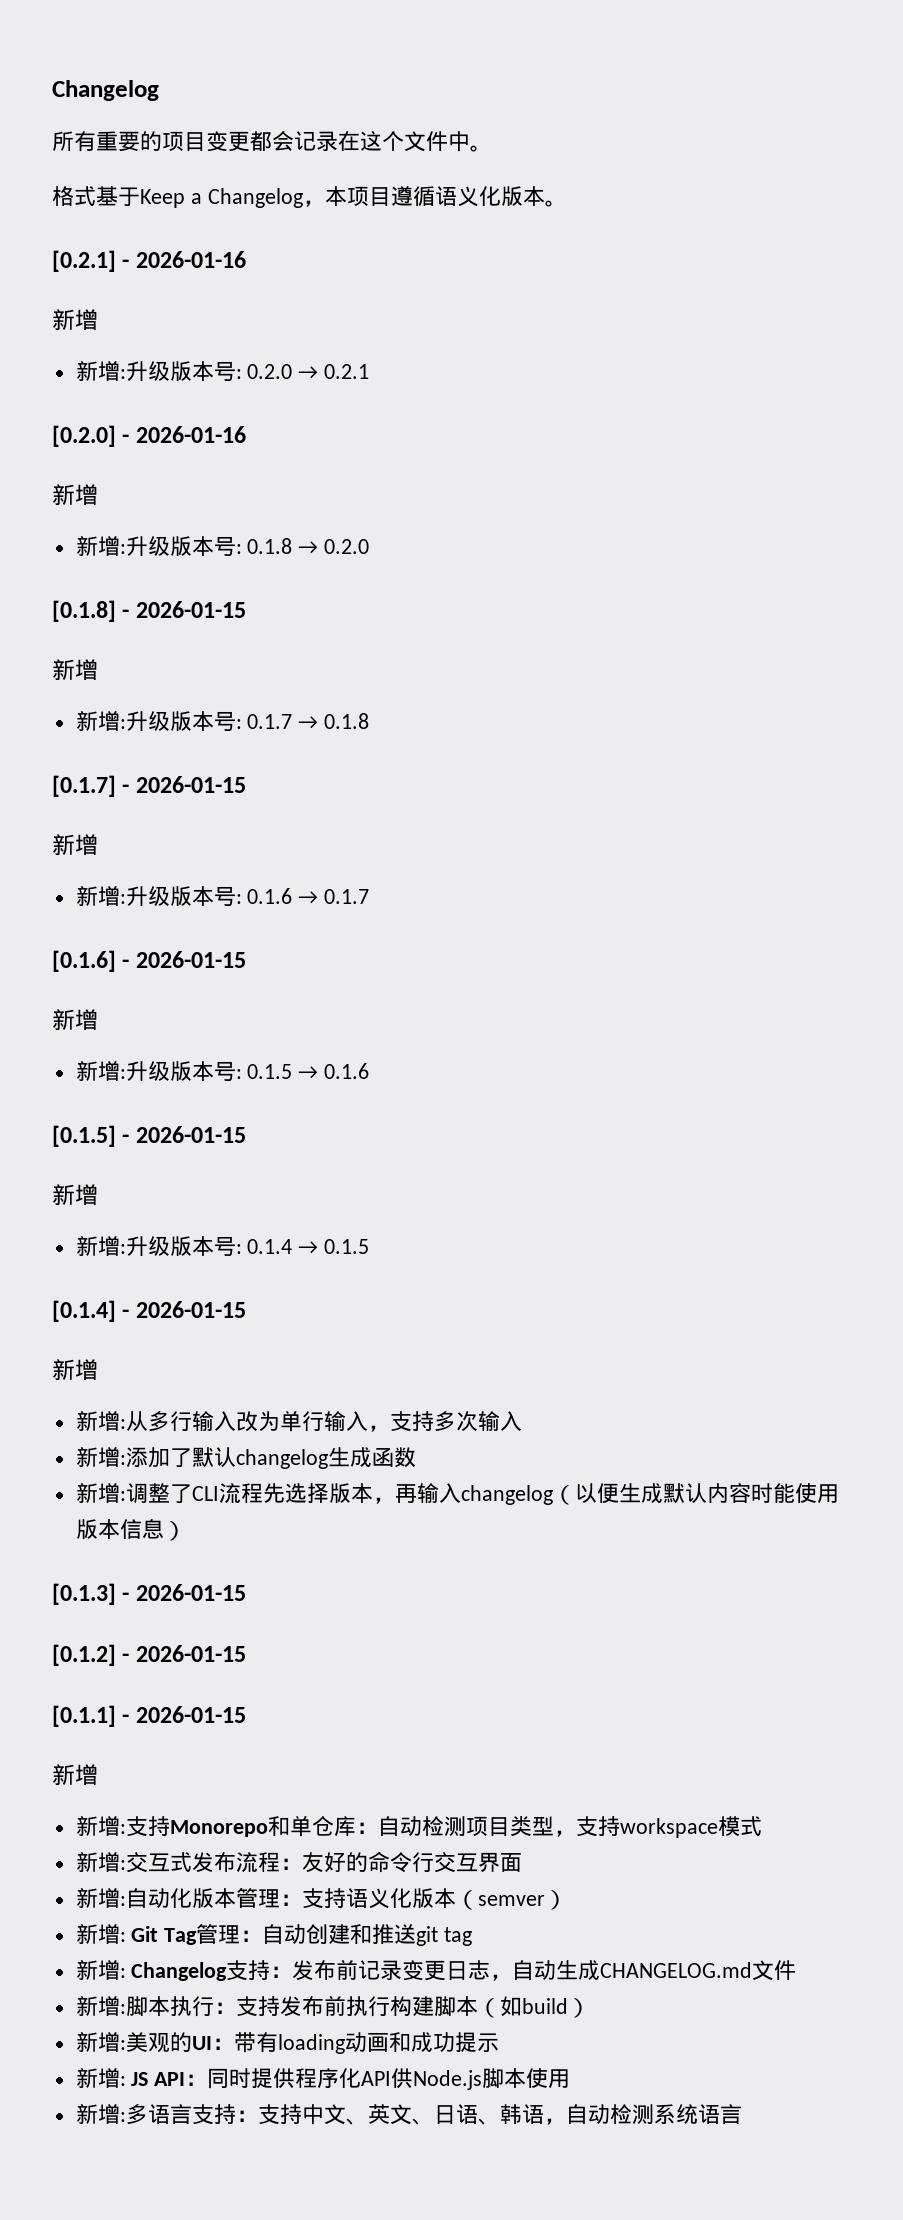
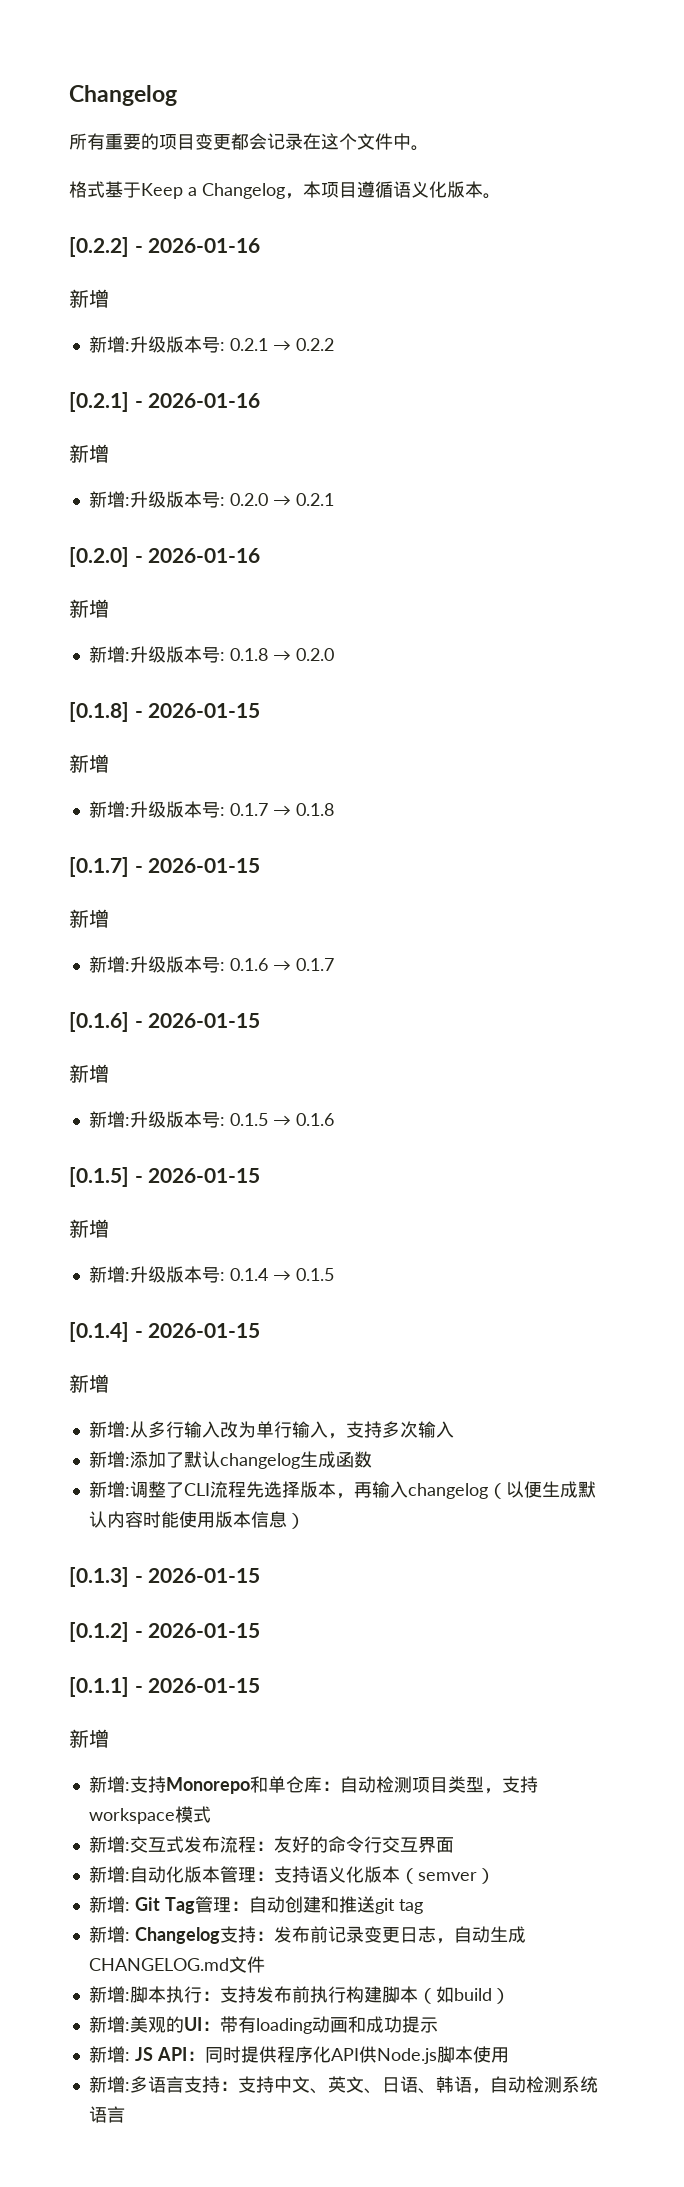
+ [0.2.2] - 2026-01-16
+ 新增
+ 新增:升级版本号: 0.2.1 → 0.2.2

